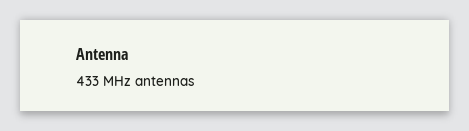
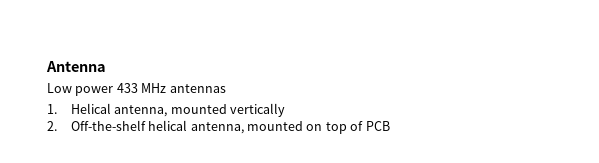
- 433 MHz antennas
+ Low power 433 MHz antennas
+ 1. Helical antenna, mounted vertically
+ 2. Off-the-shelf helical antenna, mounted on top of PCB

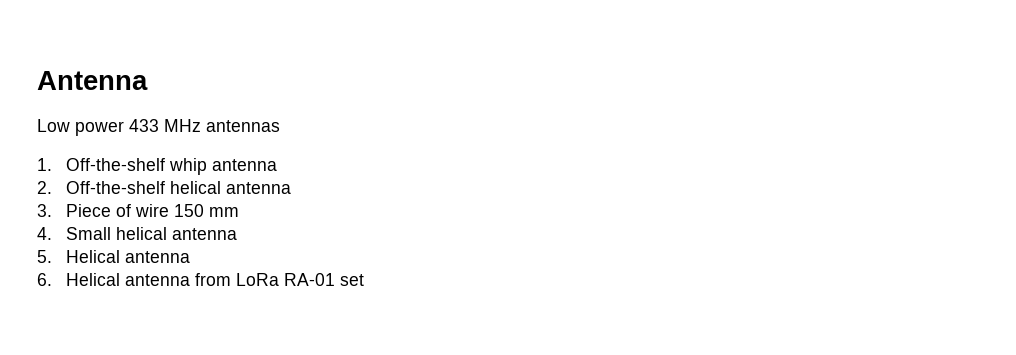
- 1. Helical antenna, mounted vertically
+ 1. Off-the-shelf whip antenna
- 2. Off-the-shelf helical antenna, mounted on top of PCB
+ 2. Off-the-shelf helical antenna
+ 3. Piece of wire 150 mm
+ 4. Small helical antenna
+ 5. Helical antenna
+ 6. Helical antenna from LoRa RA-01 set

